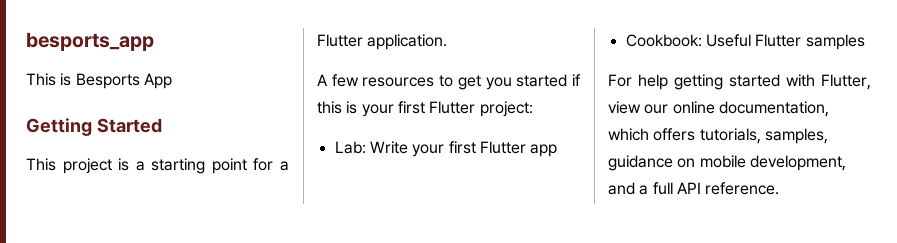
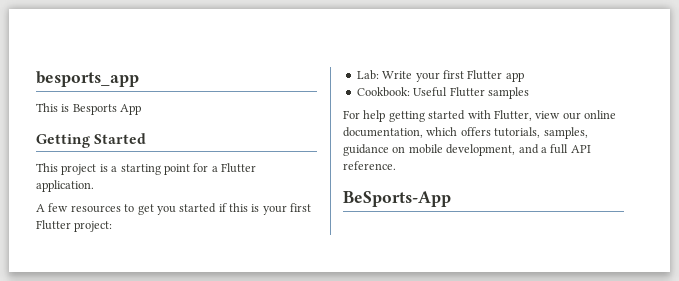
+ BeSports-App

